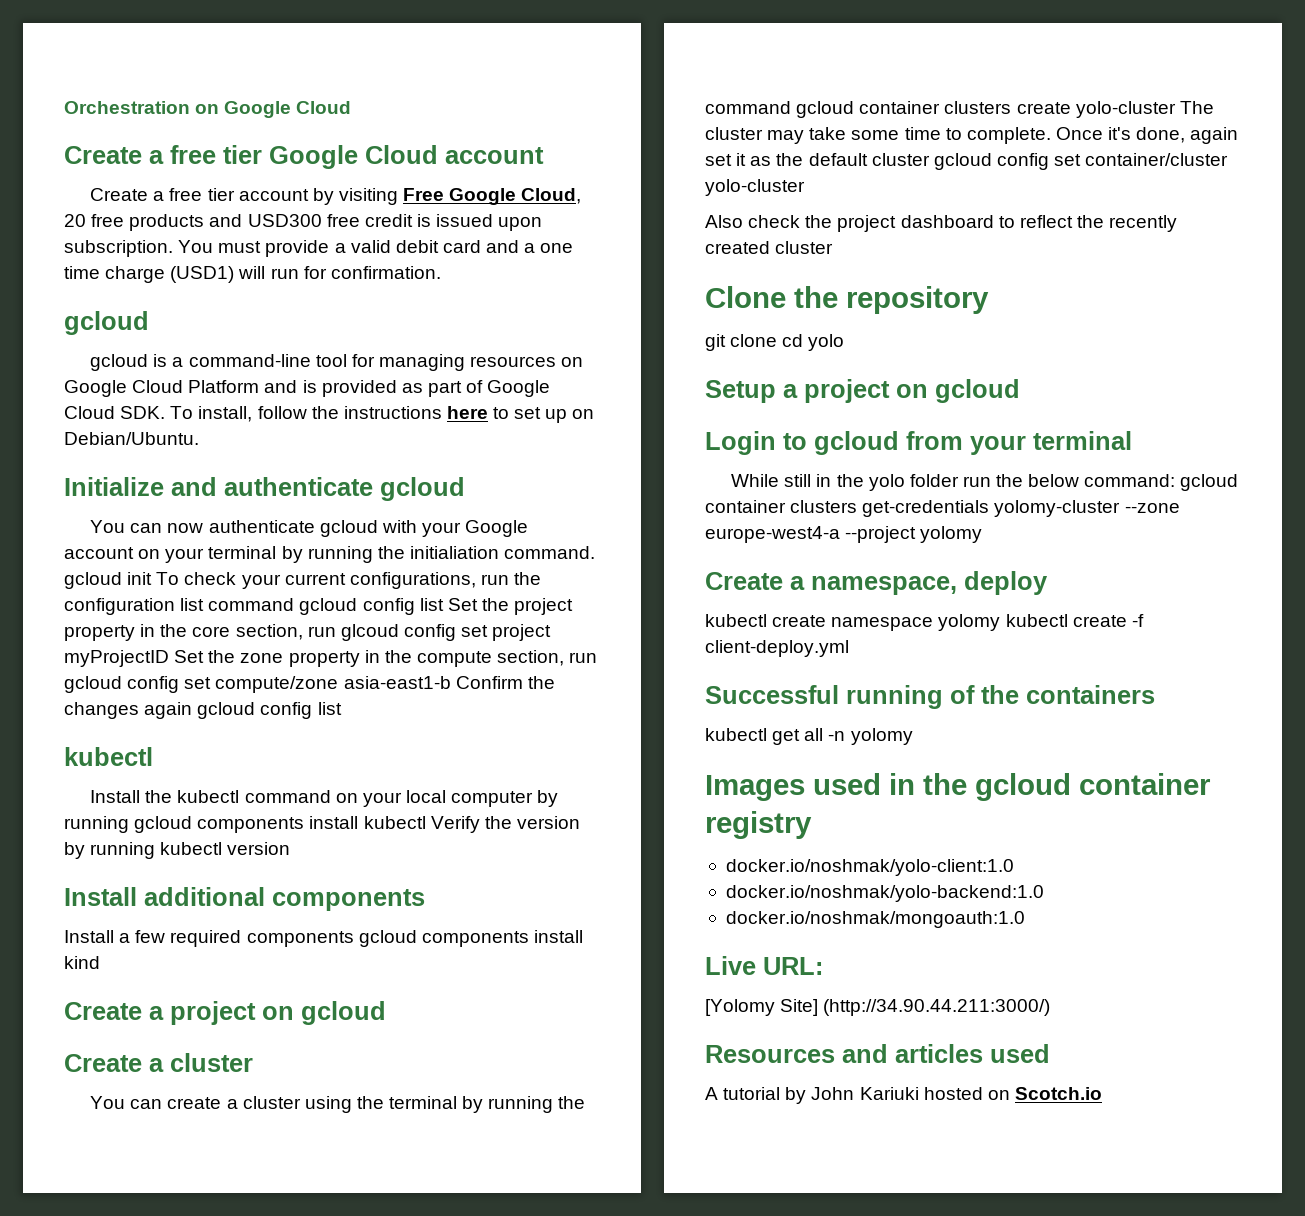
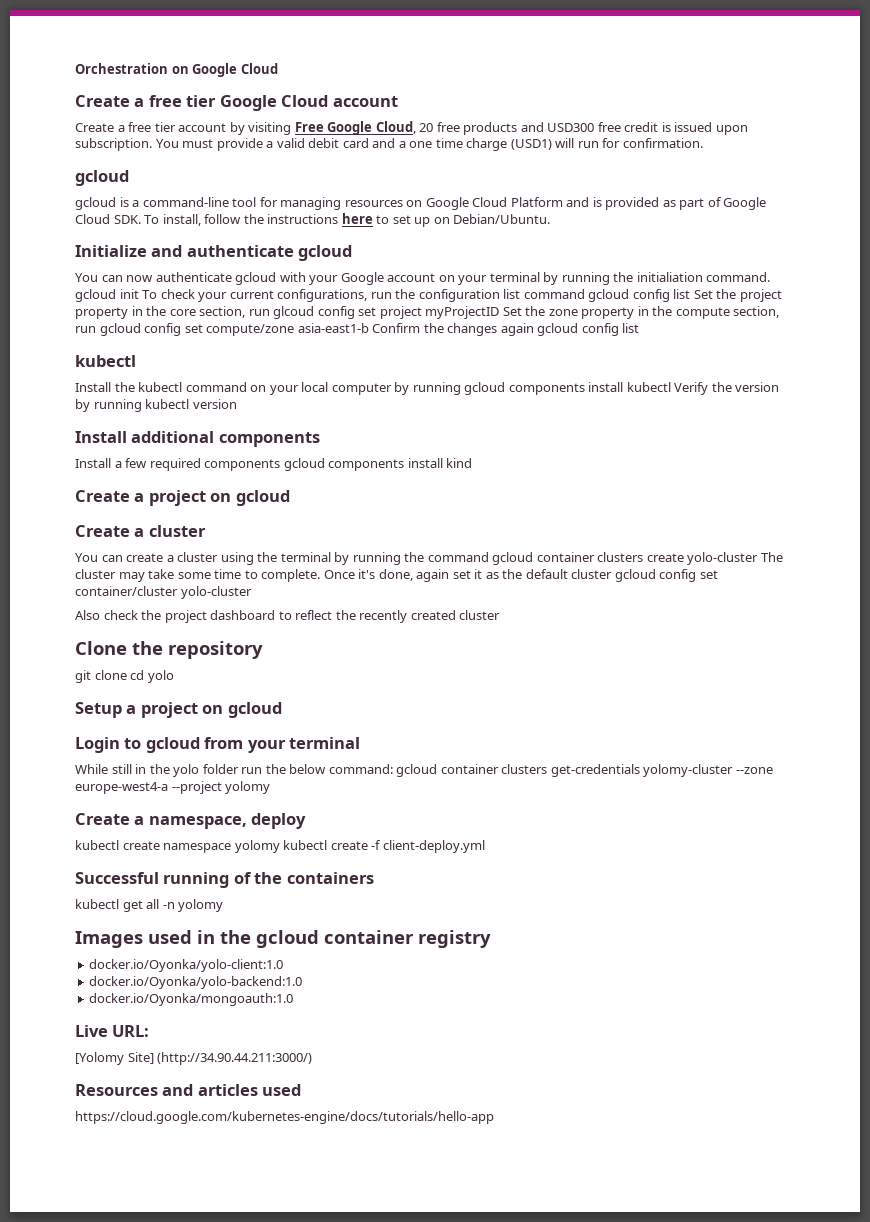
- docker.io/noshmak/yolo-client:1.0
- docker.io/noshmak/yolo-backend:1.0
- docker.io/noshmak/mongoauth:1.0
+ docker.io/Oyonka/yolo-client:1.0
+ docker.io/Oyonka/yolo-backend:1.0
+ docker.io/Oyonka/mongoauth:1.0
- A tutorial by John Kariuki hosted on Scotch.io
+ https://cloud.google.com/kubernetes-engine/docs/tutorials/hello-app

